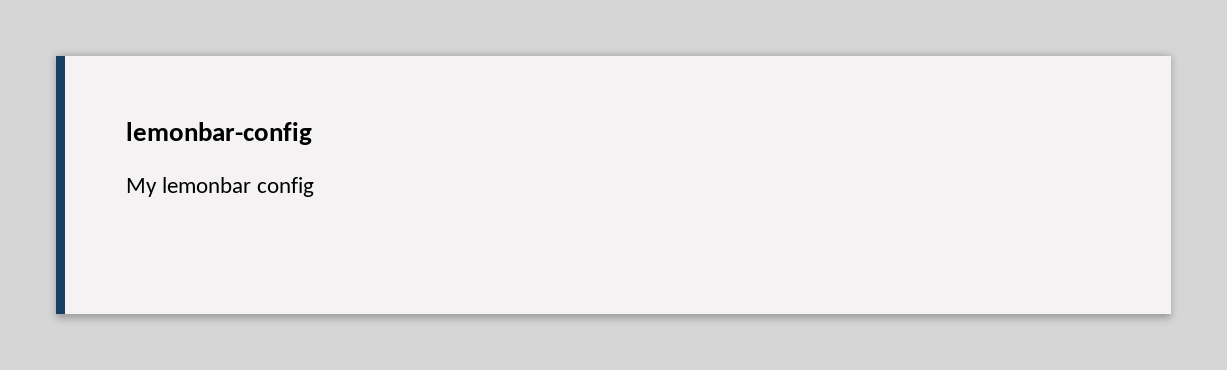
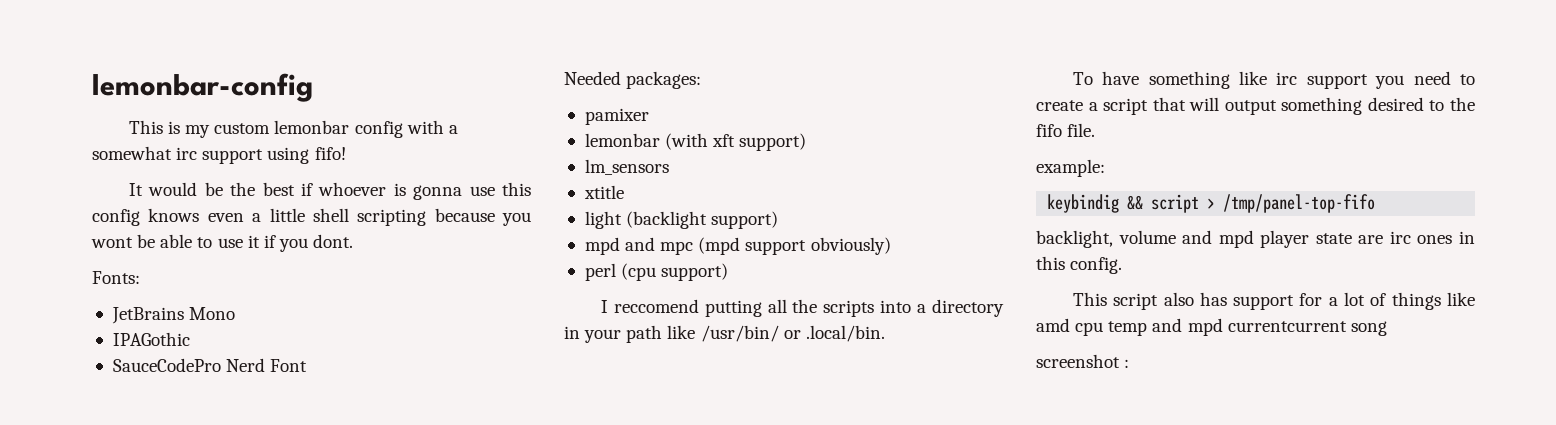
- My lemonbar config
+ This is my custom lemonbar config with a somewhat irc support using fifo!
+ It would be the best if whoever is gonna use this config knows even a little shell scripting because you wont be able to use it if you dont.
+ Fonts:
+ JetBrains Mono
+ IPAGothic
+ SauceCodePro Nerd Font
+ Needed packages:
+ pamixer
+ lemonbar (with xft support)
+ lm_sensors
+ xtitle
+ light (backlight support)
+ mpd and mpc (mpd support obviously)
+ perl (cpu support)
+ I reccomend putting all the scripts into a directory in your path like /usr/bin/ or .local/bin.
+ To have something like irc support you need to create a script that will output something desired to the fifo file.
+ example:
+ keybindig && script > /tmp/panel-top-fifo
+ backlight, volume and mpd player state are irc ones in this config.
+ This script also has support for a lot of things like amd cpu temp and mpd currentcurrent song
+ screenshot :

